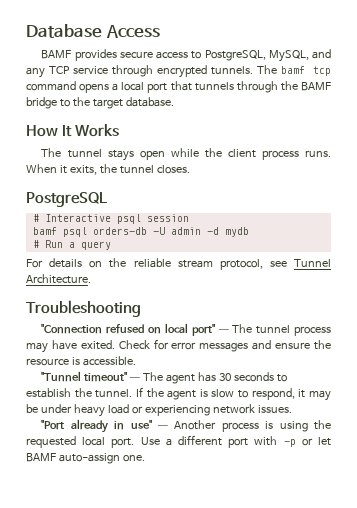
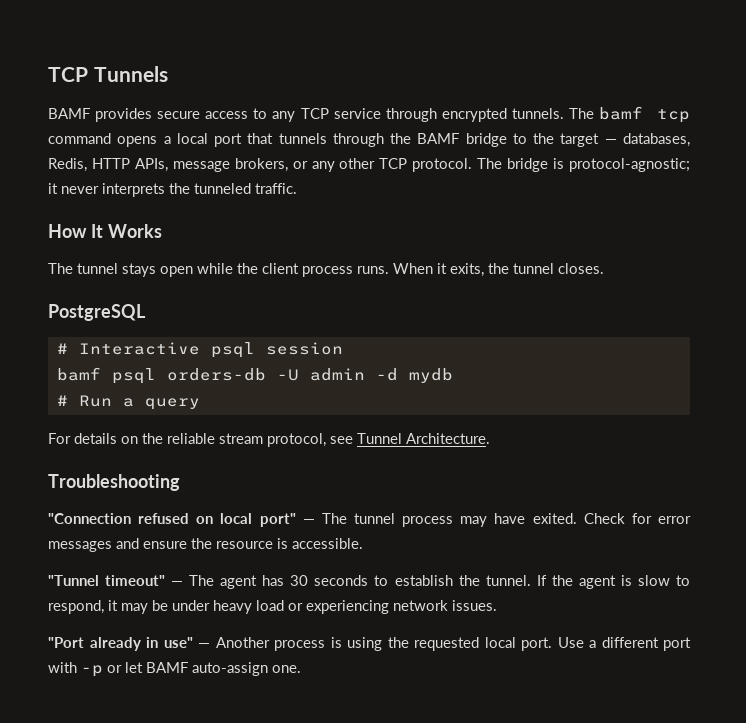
- Database Access
+ TCP Tunnels
- BAMF provides secure access to PostgreSQL, MySQL, and any TCP service through encrypted tunnels.
+ BAMF provides secure access to any TCP service through encrypted tunnels.
- The bamf tcp command opens a local port that tunnels through the BAMF bridge to the target database.
+ The bamf tcp command opens a local port that tunnels through the BAMF bridge to the target — databases, Redis, HTTP APIs, message brokers, or any other TCP protocol. The bridge is protocol-agnostic; it never interprets the tunneled traffic.

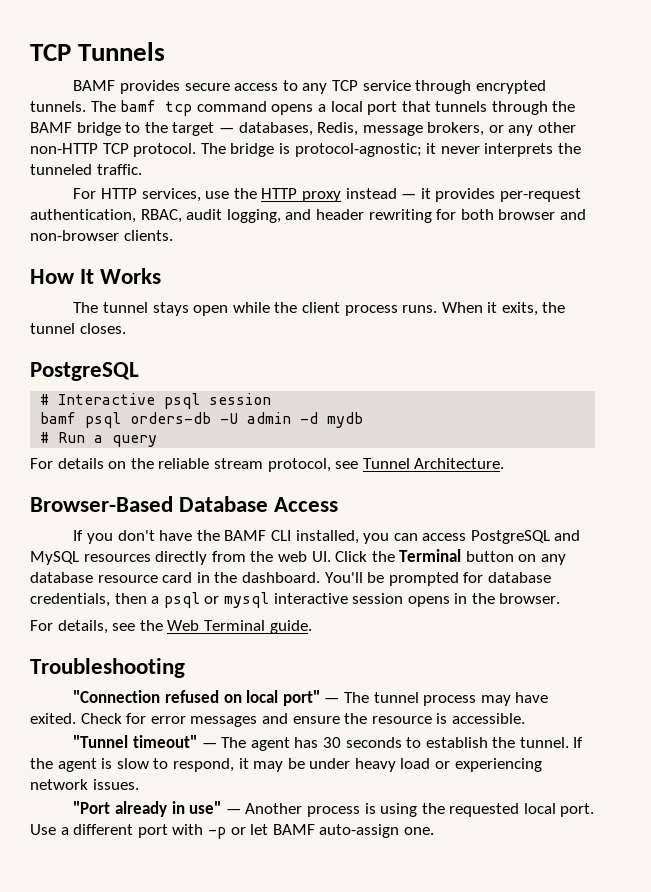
- The bamf tcp command opens a local port that tunnels through the BAMF bridge to the target — databases, Redis, HTTP APIs, message brokers, or any other TCP protocol.
+ The bamf tcp command opens a local port that tunnels through the BAMF bridge to the target — databases, Redis, message brokers, or any other non-HTTP TCP protocol.
+ For HTTP services, use the HTTP proxy instead — it provides per-request authentication, RBAC, audit logging, and header rewriting for both browser and non-browser clients.
+ Browser-Based Database Access
+ If you don't have the BAMF CLI installed, you can access PostgreSQL and MySQL resources directly from the web UI. Click the Terminal button on any database resource card in the dashboard. You'll be prompted for database credentials, then a psql or mysql interactive session opens in the browser.
+ For details, see the Web Terminal guide.

